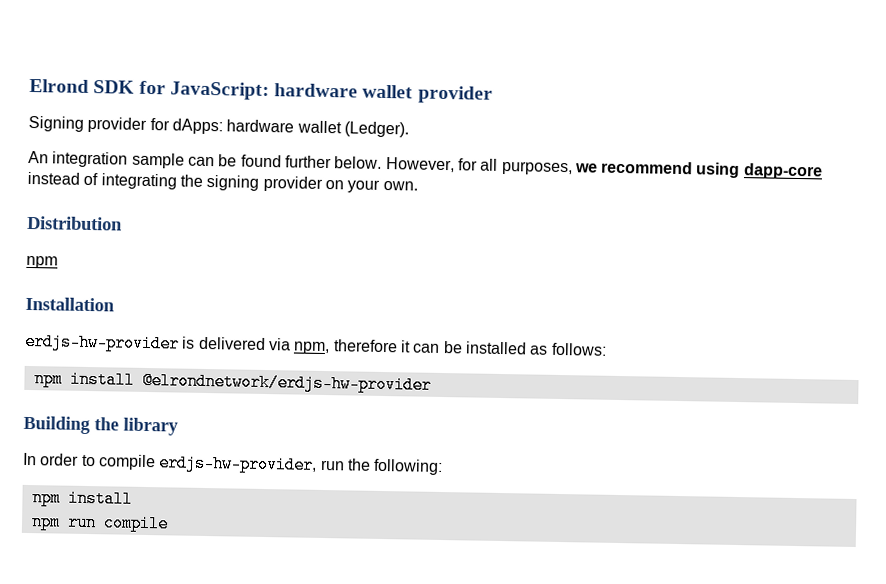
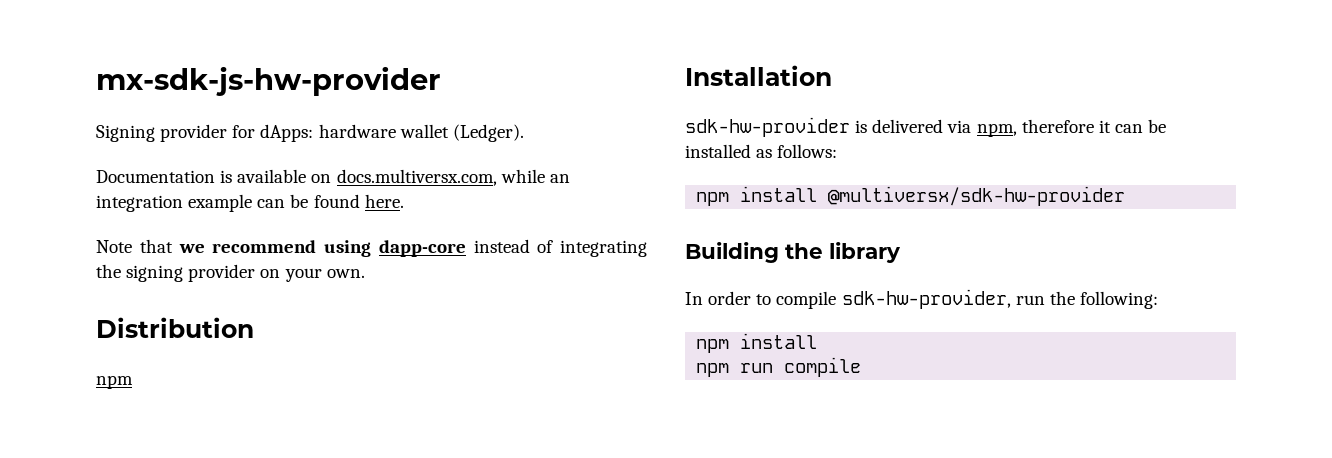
- Elrond SDK for JavaScript: hardware wallet provider
+ mx-sdk-js-hw-provider
- An integration sample can be found further below. However, for all purposes, we recommend using dapp-core instead of integrating the signing provider on your own.
+ Documentation is available on docs.multiversx.com, while an integration example can be found here.
+ Note that we recommend using dapp-core instead of integrating the signing provider on your own.
- erdjs-hw-provider is delivered via npm, therefore it can be installed as follows:
+ sdk-hw-provider is delivered via npm, therefore it can be installed as follows:
- npm install @elrondnetwork/erdjs-hw-provider
+ npm install @multiversx/sdk-hw-provider
- In order to compile erdjs-hw-provider, run the following:
+ In order to compile sdk-hw-provider, run the following:

